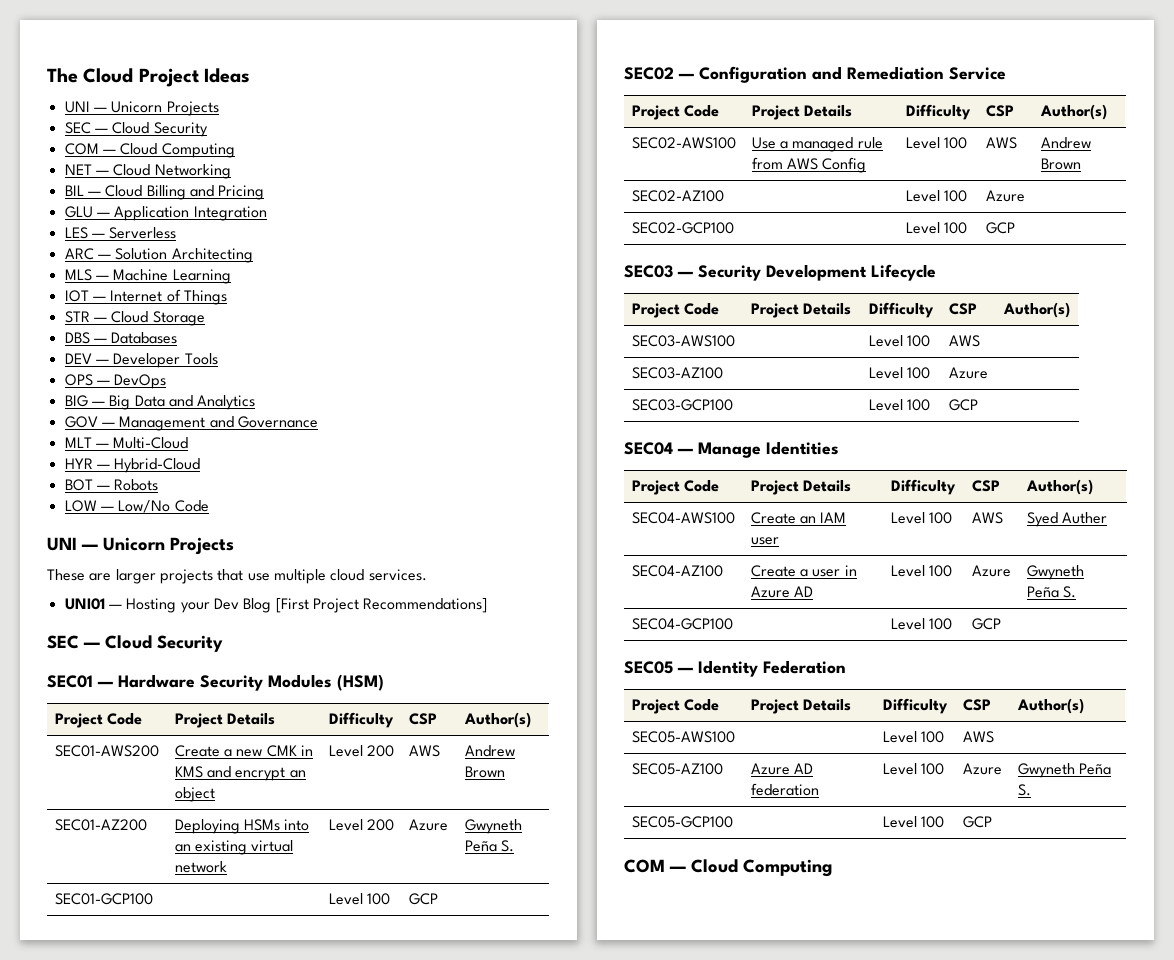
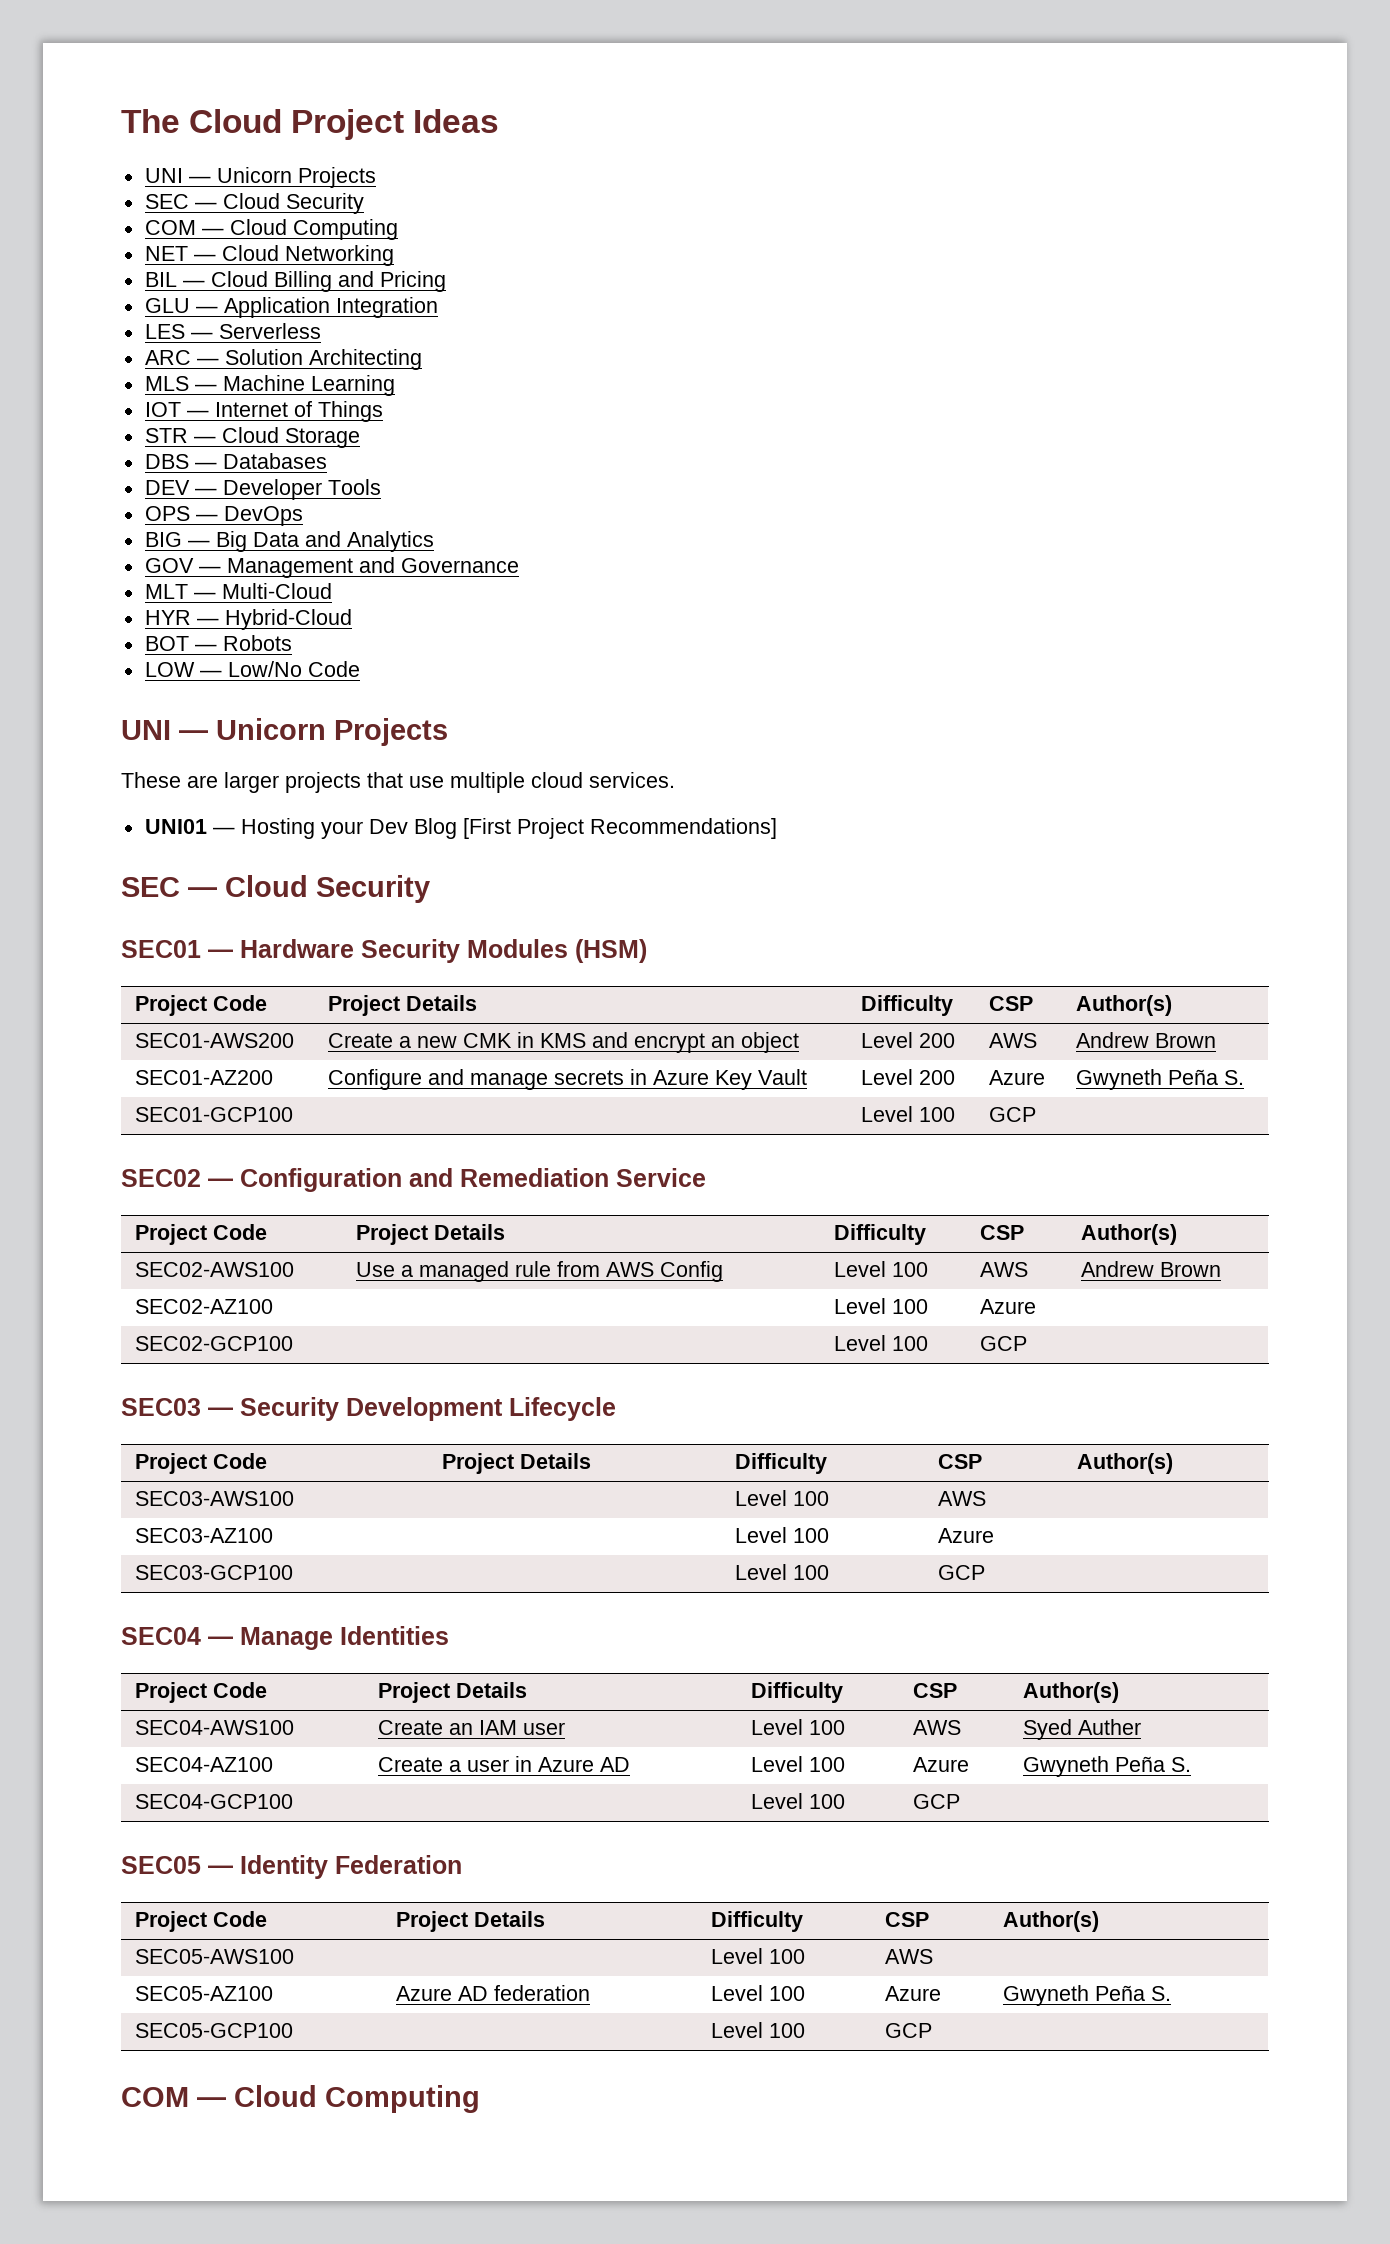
- SEC01-AZ200 | Deploying HSMs into an existing virtual network | Level 200 | Azure | Gwyneth Peña S.
+ SEC01-AZ200 | Configure and manage secrets in Azure Key Vault | Level 200 | Azure | Gwyneth Peña S.

